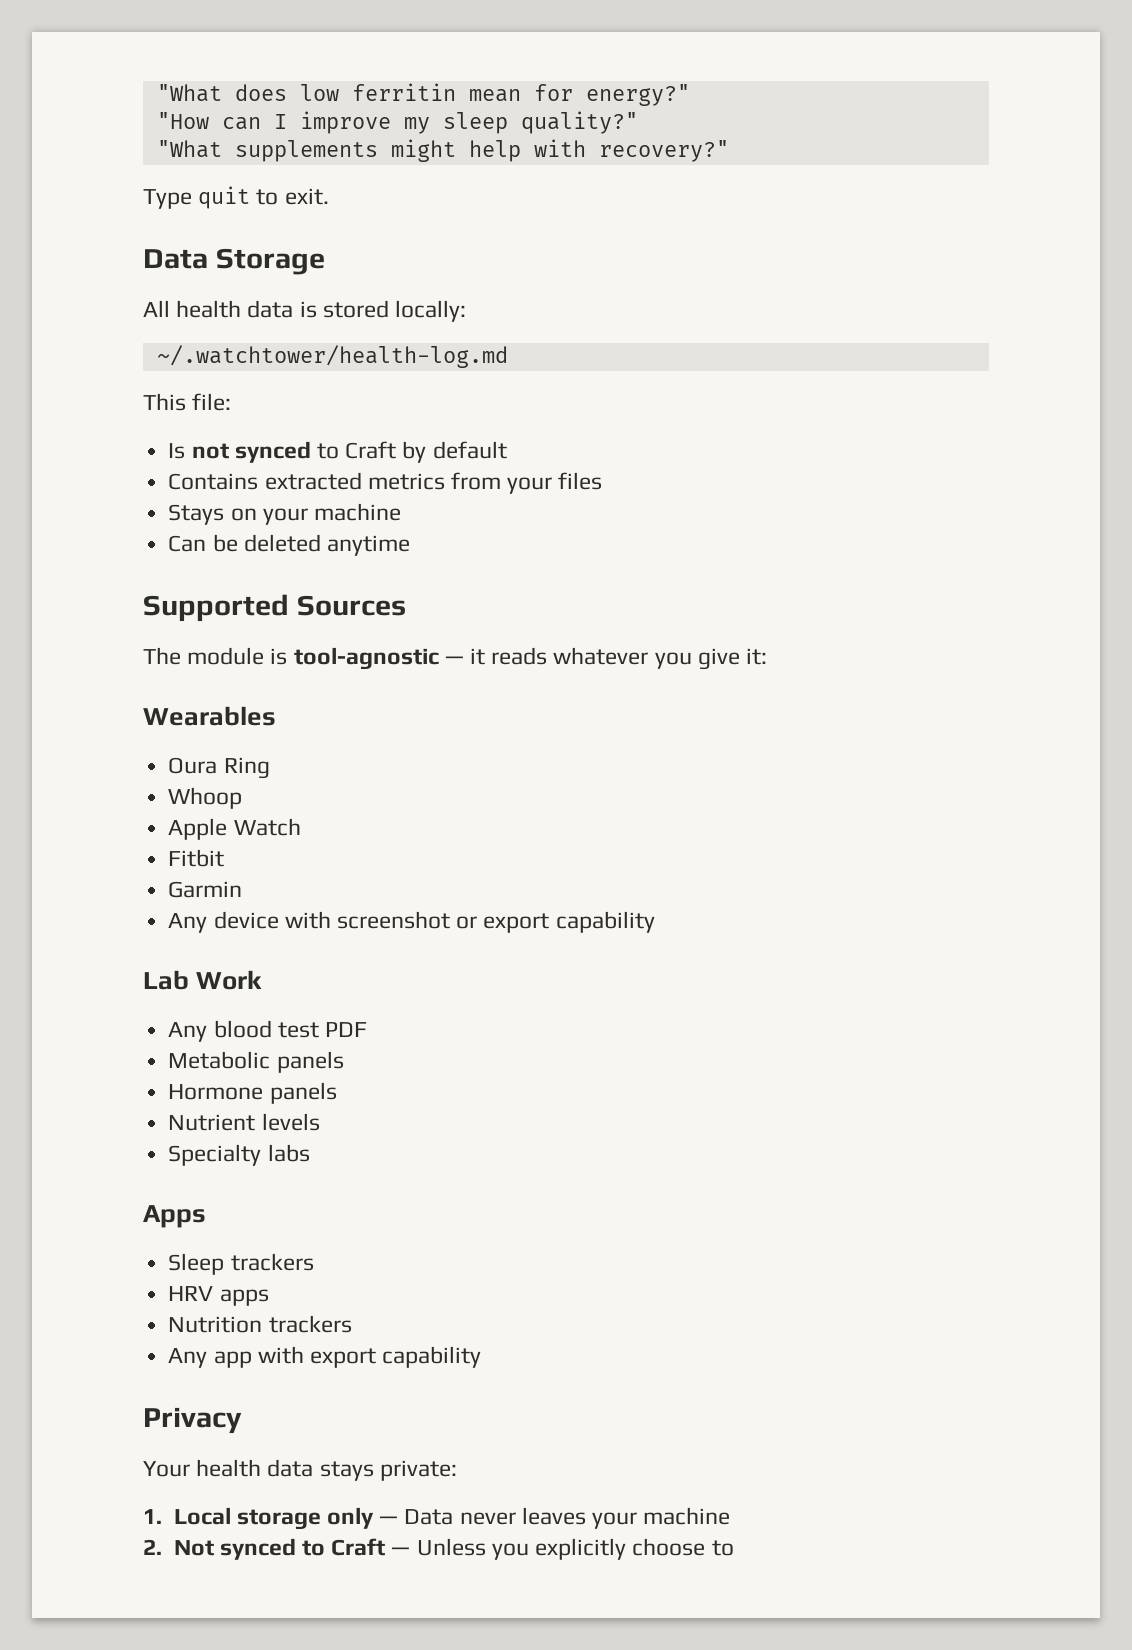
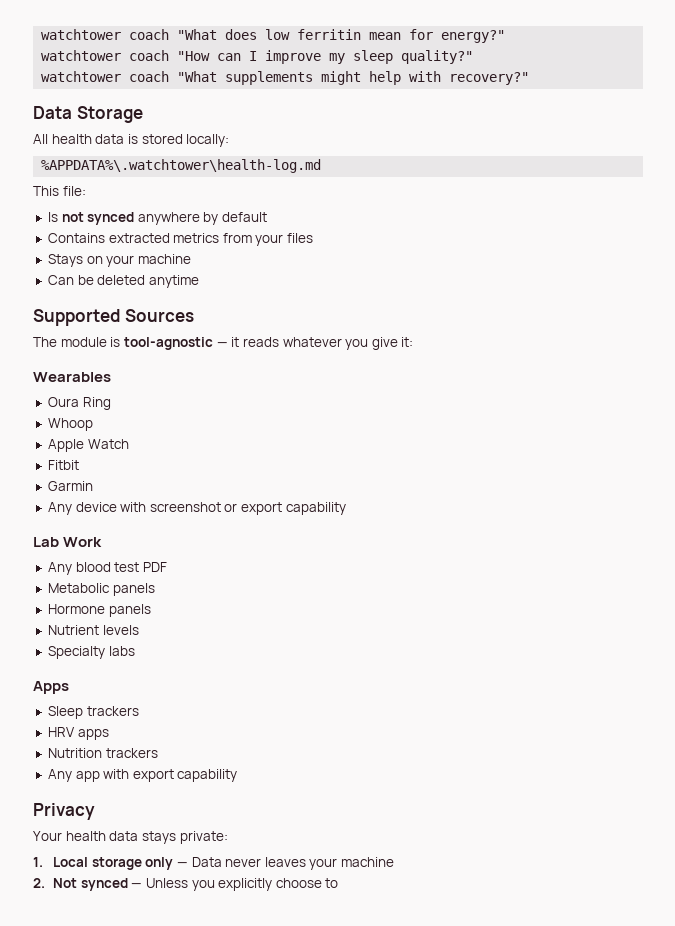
- "What does low ferritin mean for energy?"
+ watchtower coach "What does low ferritin mean for energy?"
- "How can I improve my sleep quality?"
+ watchtower coach "How can I improve my sleep quality?"
- "What supplements might help with recovery?"
+ watchtower coach "What supplements might help with recovery?"
- Type quit to exit.
- ~/.watchtower/health-log.md
+ %APPDATA%\.watchtower\health-log.md
- Is not synced to Craft by default
+ Is not synced anywhere by default
- 2. Not synced to Craft — Unless you explicitly choose to
+ 2. Not synced — Unless you explicitly choose to

